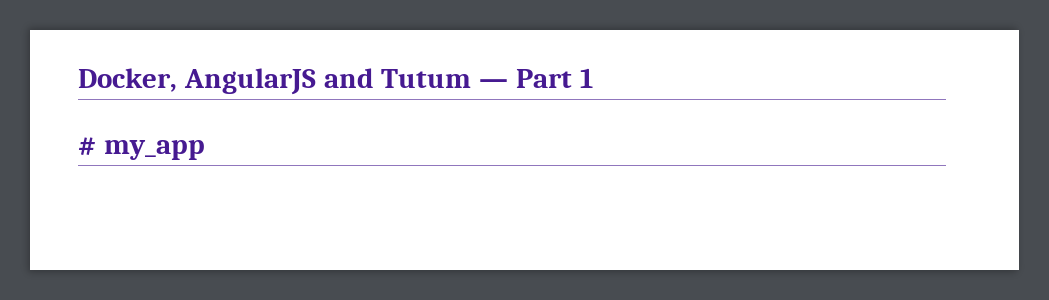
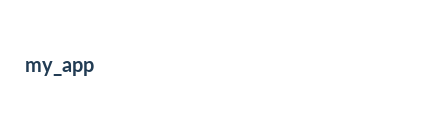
- Docker, AngularJS and Tutum — Part 1
- # my_app
+ my_app

